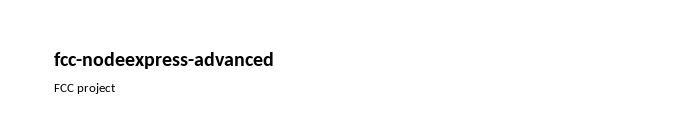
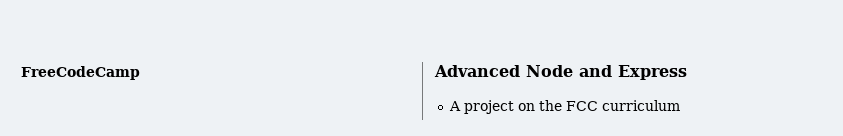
- fcc-nodeexpress-advanced
- FCC project
+ FreeCodeCamp
+ Advanced Node and Express
+ A project on the FCC curriculum

